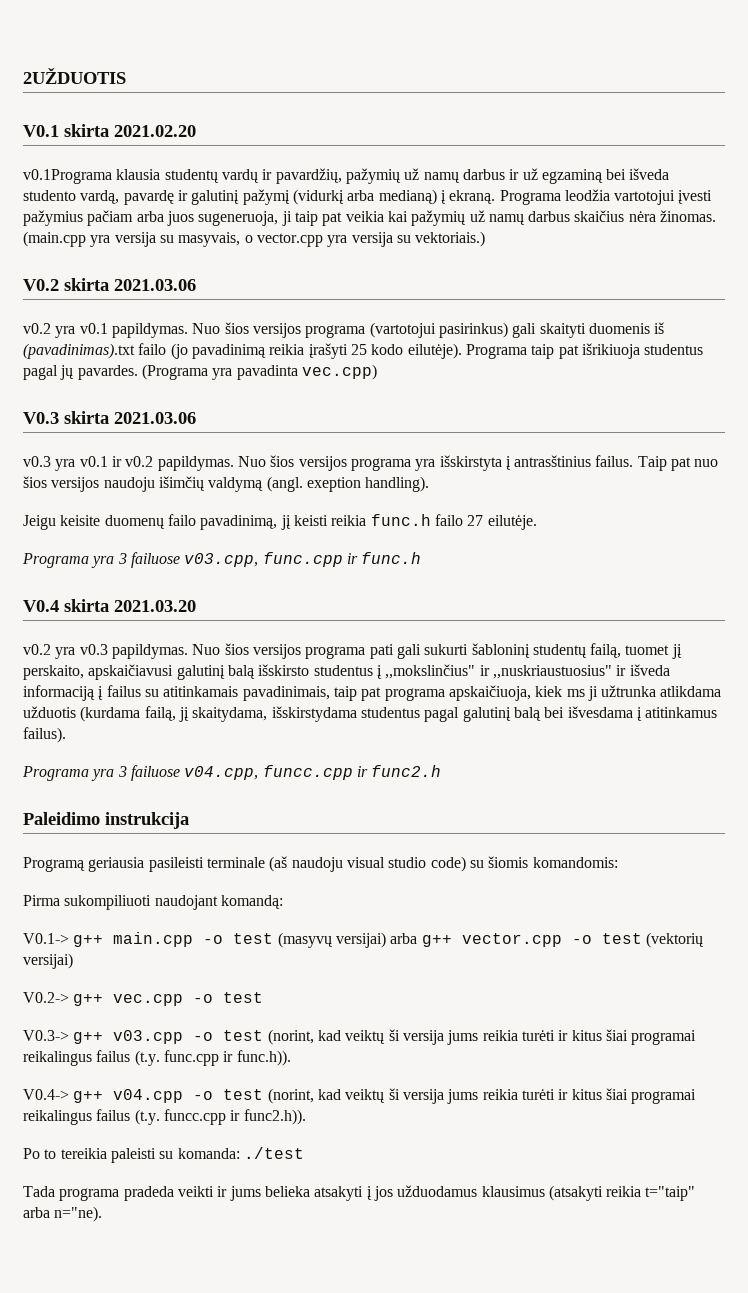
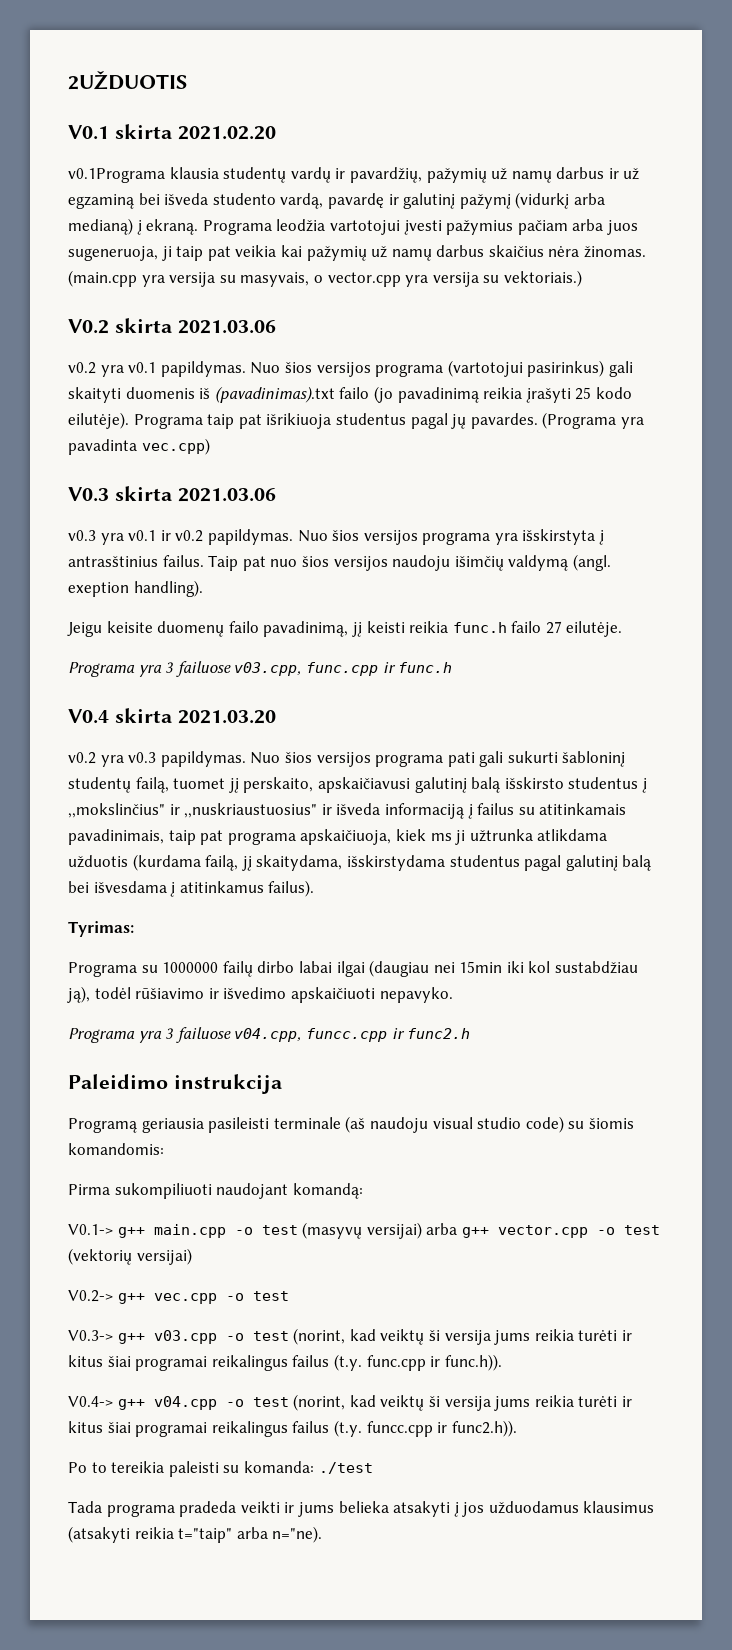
+ Tyrimas:
+ Programa su 1000000 failų dirbo labai ilgai (daugiau nei 15min iki kol sustabdžiau ją), todėl rūšiavimo ir išvedimo apskaičiuoti nepavyko.

